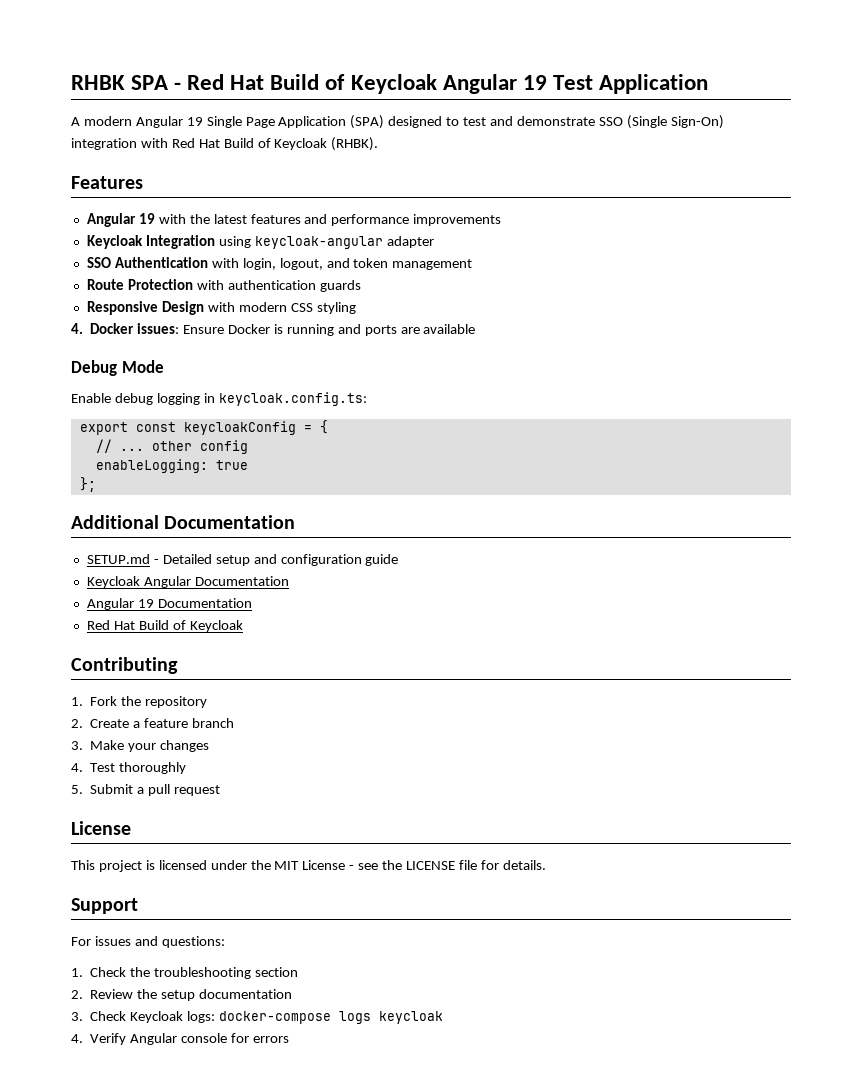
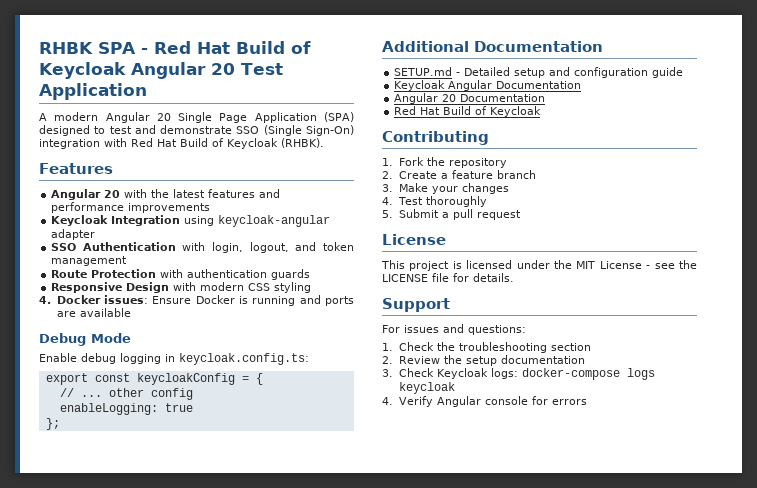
- RHBK SPA - Red Hat Build of Keycloak Angular 19 Test Application
+ RHBK SPA - Red Hat Build of Keycloak Angular 20 Test Application
- A modern Angular 19 Single Page Application (SPA) designed to test and demonstrate SSO (Single Sign-On) integration with Red Hat Build of Keycloak (RHBK).
+ A modern Angular 20 Single Page Application (SPA) designed to test and demonstrate SSO (Single Sign-On) integration with Red Hat Build of Keycloak (RHBK).
- Angular 19 with the latest features and performance improvements
+ Angular 20 with the latest features and performance improvements
- Angular 19 Documentation
+ Angular 20 Documentation

